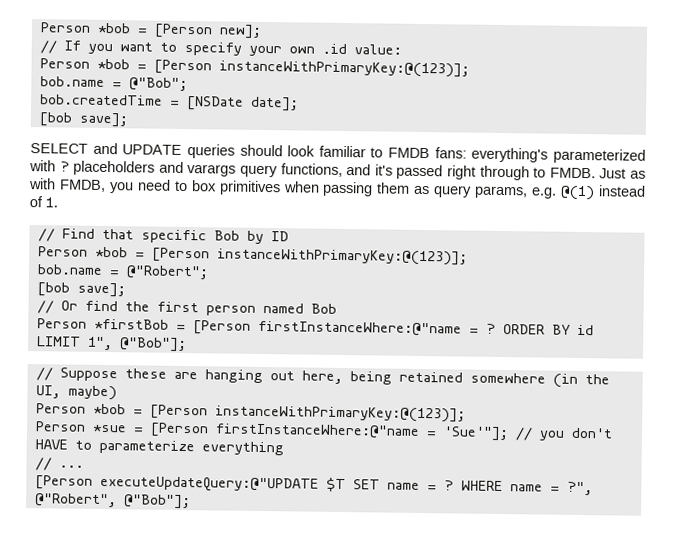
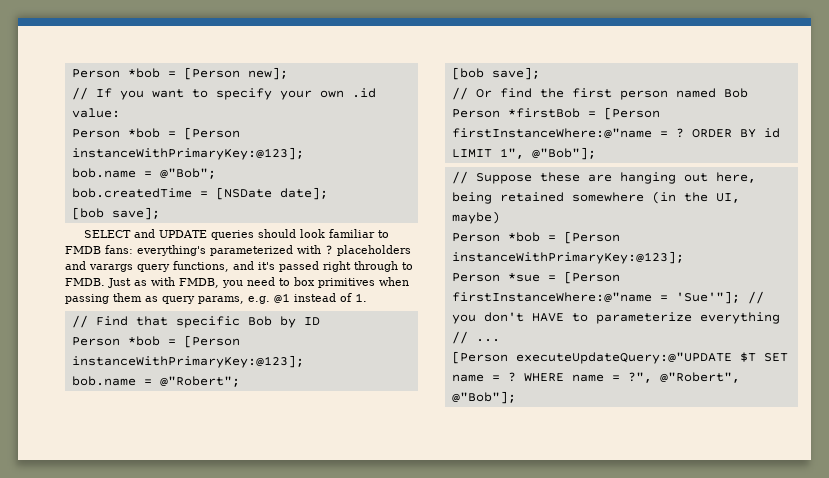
  // If you want to specify your own .id value:
- Person *bob = [Person instanceWithPrimaryKey:@(123)];
+ Person *bob = [Person instanceWithPrimaryKey:@123];
- Just as with FMDB, you need to box primitives when passing them as query params, e.g. @(1) instead of 1.
+ Just as with FMDB, you need to box primitives when passing them as query params, e.g. @1 instead of 1.
  // Find that specific Bob by ID
- Person *bob = [Person instanceWithPrimaryKey:@(123)];
+ Person *bob = [Person instanceWithPrimaryKey:@123];
  // Suppose these are hanging out here, being retained somewhere (in the UI, maybe)
- Person *bob = [Person instanceWithPrimaryKey:@(123)];
+ Person *bob = [Person instanceWithPrimaryKey:@123];

